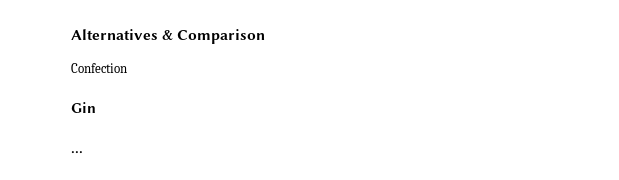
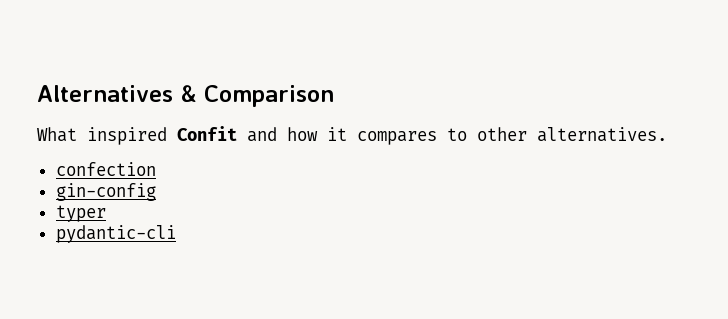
- Confection
- Gin
- ...
+ What inspired Confit and how it compares to other alternatives.
+ confection
+ gin-config
+ typer
+ pydantic-cli

